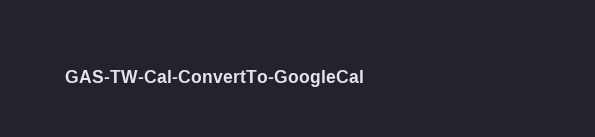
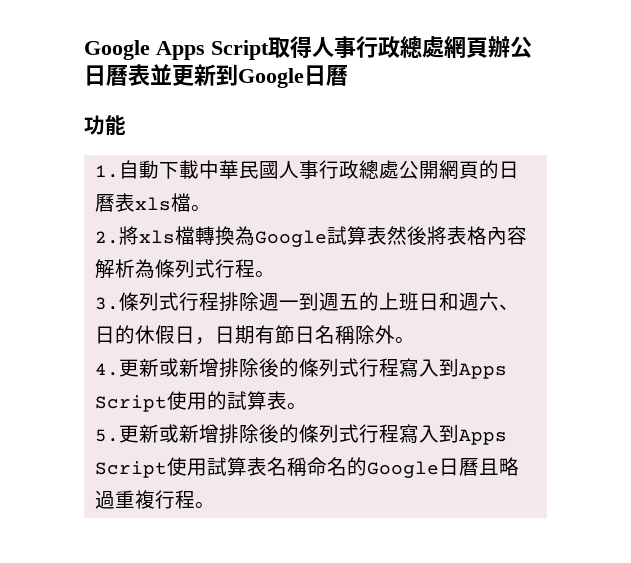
- GAS-TW-Cal-ConvertTo-GoogleCal
+ Google Apps Script取得人事行政總處網頁辦公日曆表並更新到Google日曆
+ 功能
+ 1.自動下載中華民國人事行政總處公開網頁的日曆表xls檔。
+ 2.將xls檔轉換為Google試算表然後將表格內容解析為條列式行程。
+ 3.條列式行程排除週一到週五的上班日和週六、日的休假日，日期有節日名稱除外。
+ 4.更新或新增排除後的條列式行程寫入到Apps Script使用的試算表。
+ 5.更新或新增排除後的條列式行程寫入到Apps Script使用試算表名稱命名的Google日曆且略過重複行程。

